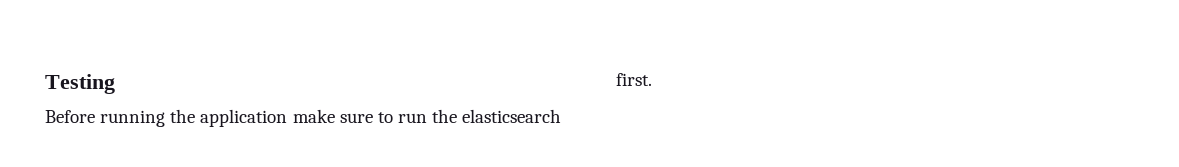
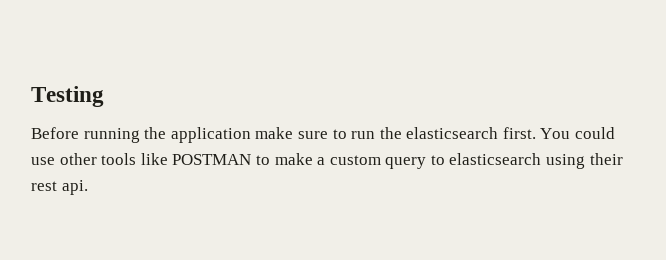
+ You could use other tools like POSTMAN to make a custom query to elasticsearch using their rest api.

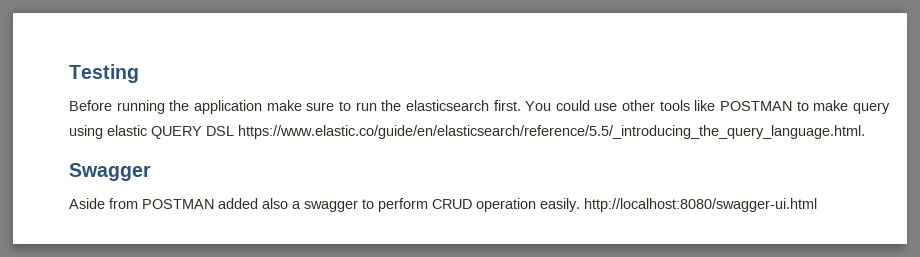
- You could use other tools like POSTMAN to make a custom query to elasticsearch using their rest api.
+ You could use other tools like POSTMAN to make query using elastic QUERY DSL https://www.elastic.co/guide/en/elasticsearch/reference/5.5/_introducing_the_query_language.html.
+ Swagger
+ Aside from POSTMAN added also a swagger to perform CRUD operation easily. http://localhost:8080/swagger-ui.html

